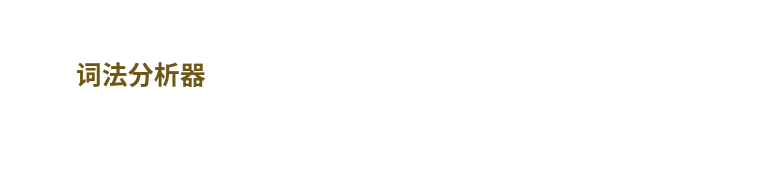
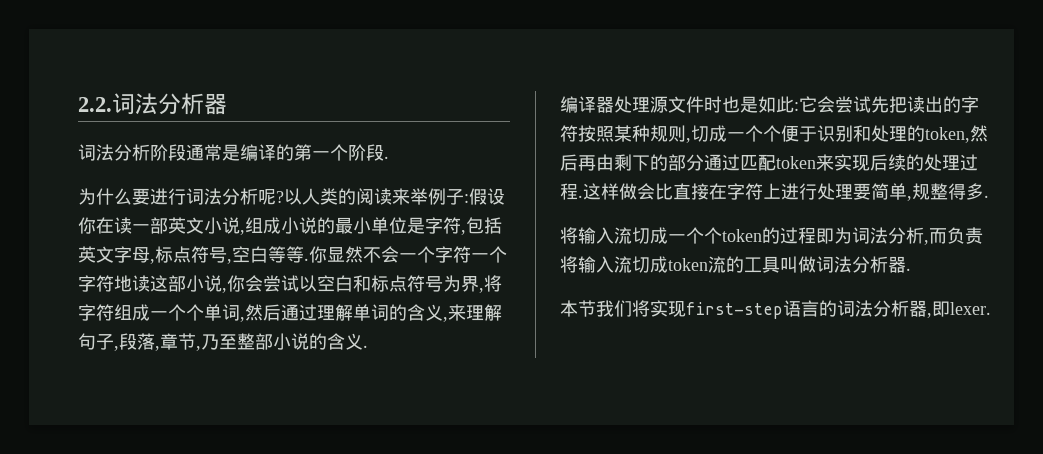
- 词法分析器
+ 2.2.词法分析器
+ 词法分析阶段通常是编译的第一个阶段.
+ 为什么要进行词法分析呢?以人类的阅读来举例子:假设你在读一部英文小说,组成小说的最小单位是字符,包括英文字母,标点符号,空白等等.你显然不会一个字符一个字符地读这部小说,你会尝试以空白和标点符号为界,将字符组成一个个单词,然后通过理解单词的含义,来理解句子,段落,章节,乃至整部小说的含义.
+ 编译器处理源文件时也是如此:它会尝试先把读出的字符按照某种规则,切成一个个便于识别和处理的token,然后再由剩下的部分通过匹配token来实现后续的处理过程.这样做会比直接在字符上进行处理要简单,规整得多.
+ 将输入流切成一个个token的过程即为词法分析,而负责将输入流切成token流的工具叫做词法分析器.
+ 本节我们将实现first-step语言的词法分析器,即lexer.

